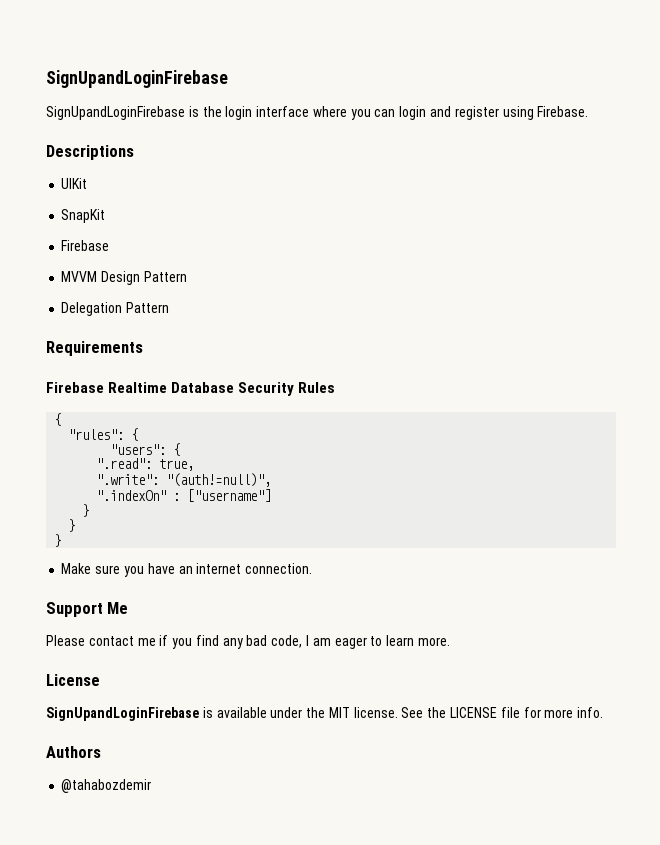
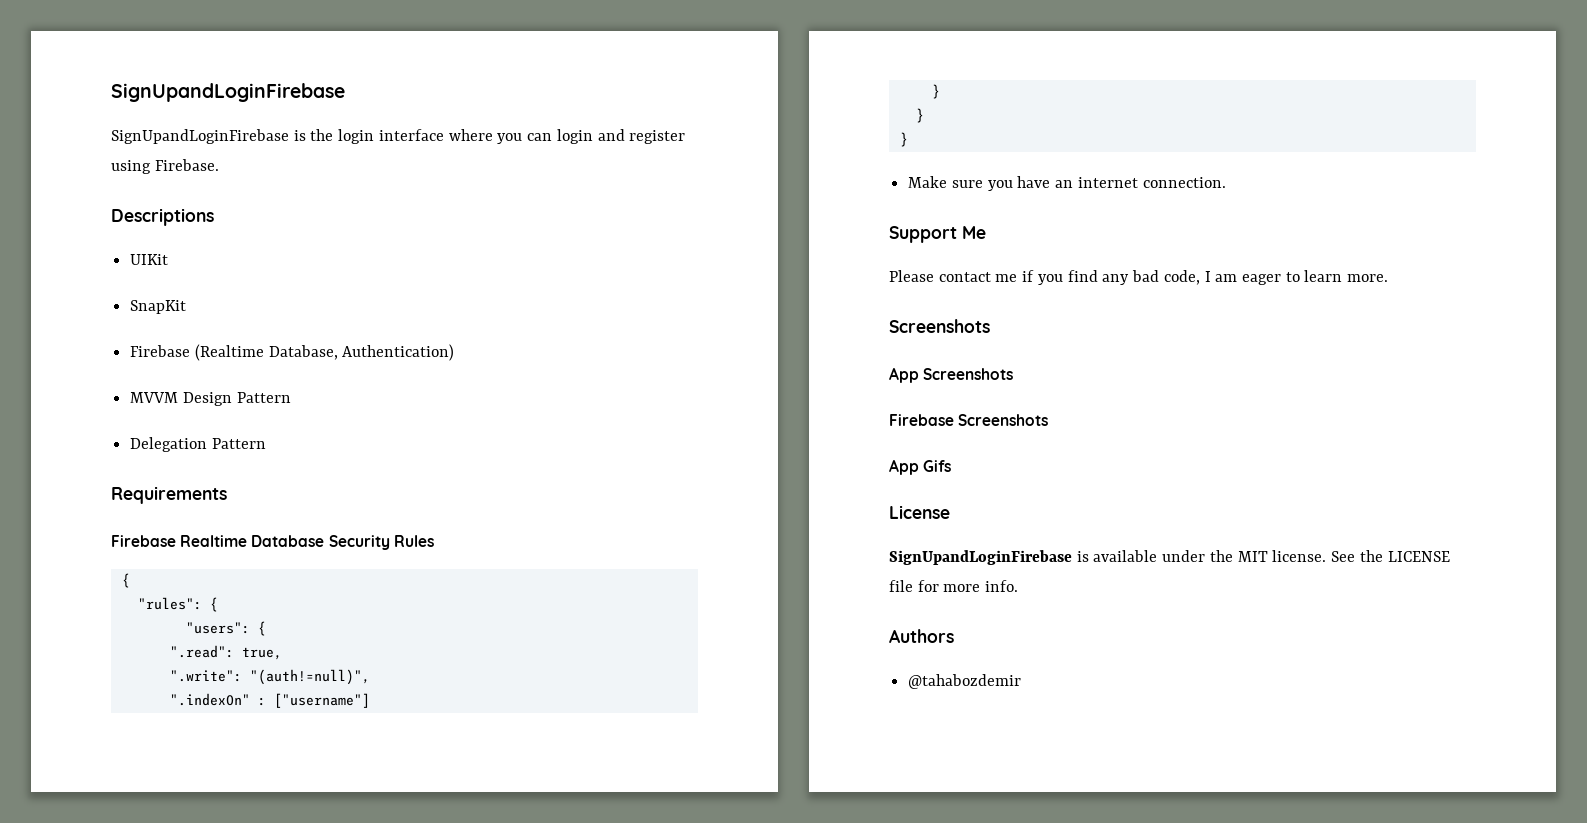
  SnapKit
- Firebase
+ Firebase (Realtime Database, Authentication)
  Please contact me if you find any bad code, I am eager to learn more.
+ Screenshots
+ App Screenshots
+ Firebase Screenshots
+ App Gifs

